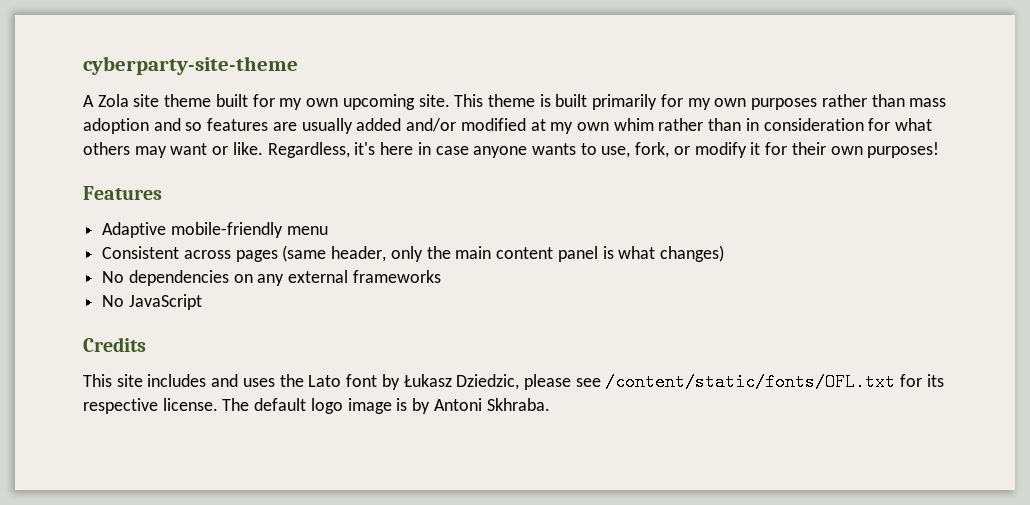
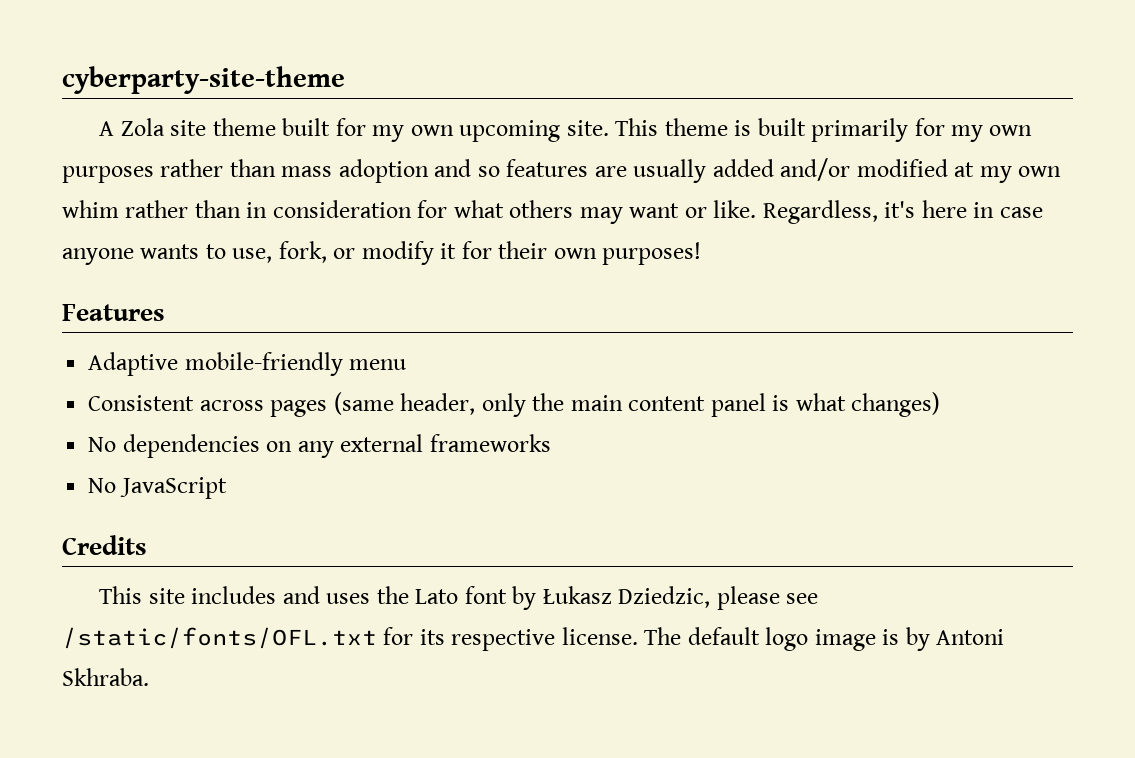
- This site includes and uses the Lato font by Łukasz Dziedzic, please see /content/static/fonts/OFL.txt for its respective license.
+ This site includes and uses the Lato font by Łukasz Dziedzic, please see /static/fonts/OFL.txt for its respective license.

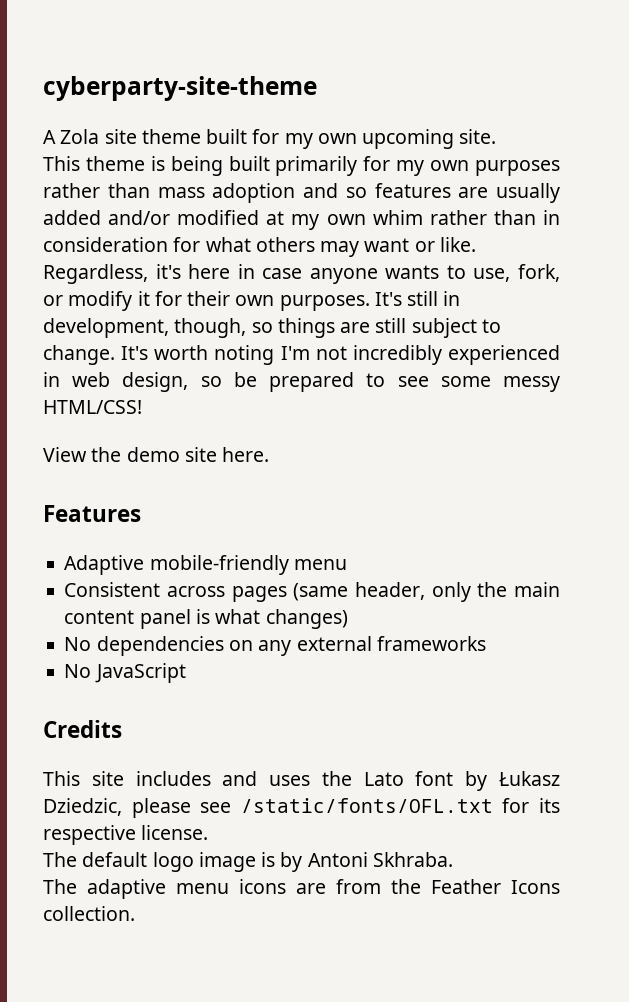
- A Zola site theme built for my own upcoming site. This theme is built primarily for my own purposes rather than mass adoption and so features are usually added and/or modified at my own whim rather than in consideration for what others may want or like.
+ A Zola site theme built for my own upcoming site.
+ This theme is being built primarily for my own purposes rather than mass adoption and so features are usually added and/or modified at my own whim rather than in consideration for what others may want or like.
- Regardless, it's here in case anyone wants to use, fork, or modify it for their own purposes!
+ Regardless, it's here in case anyone wants to use, fork, or modify it for their own purposes. It's still in development, though, so things are still subject to change. It's worth noting I'm not incredibly experienced in web design, so be prepared to see some messy HTML/CSS!
+ View the demo site here.
- This site includes and uses the Lato font by Łukasz Dziedzic, please see /static/fonts/OFL.txt for its respective license. The default logo image is by Antoni Skhraba.
+ This site includes and uses the Lato font by Łukasz Dziedzic, please see /static/fonts/OFL.txt for its respective license.
+ The default logo image is by Antoni Skhraba.
+ The adaptive menu icons are from the Feather Icons collection.

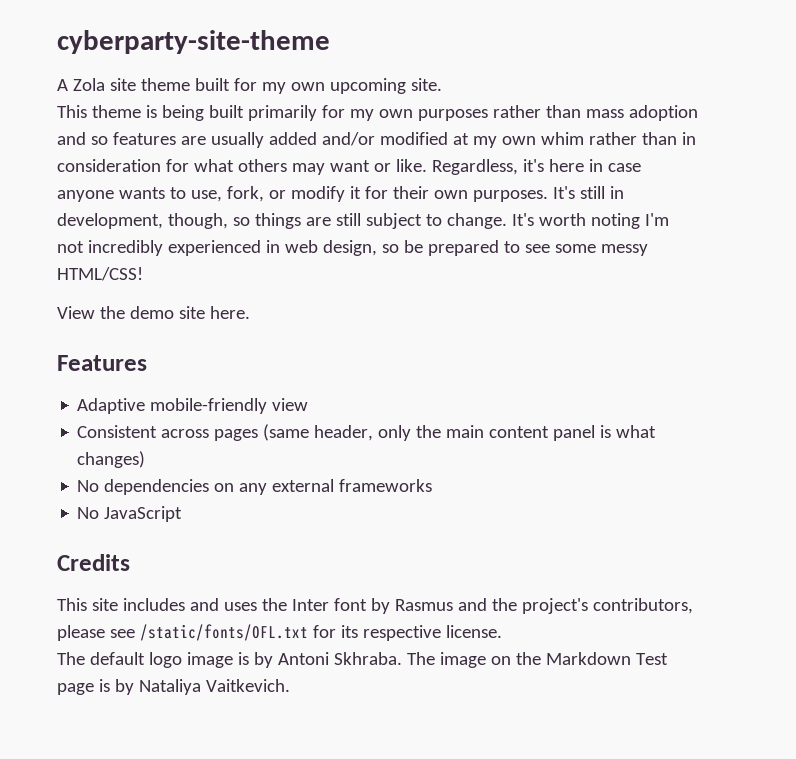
- Adaptive mobile-friendly menu
+ Adaptive mobile-friendly view
- This site includes and uses the Lato font by Łukasz Dziedzic, please see /static/fonts/OFL.txt for its respective license.
+ This site includes and uses the Inter font by Rasmus and the project's contributors, please see /static/fonts/OFL.txt for its respective license.
- The default logo image is by Antoni Skhraba.
- The adaptive menu icons are from the Feather Icons collection.
+ The default logo image is by Antoni Skhraba. The image on the Markdown Test page is by Nataliya Vaitkevich.

